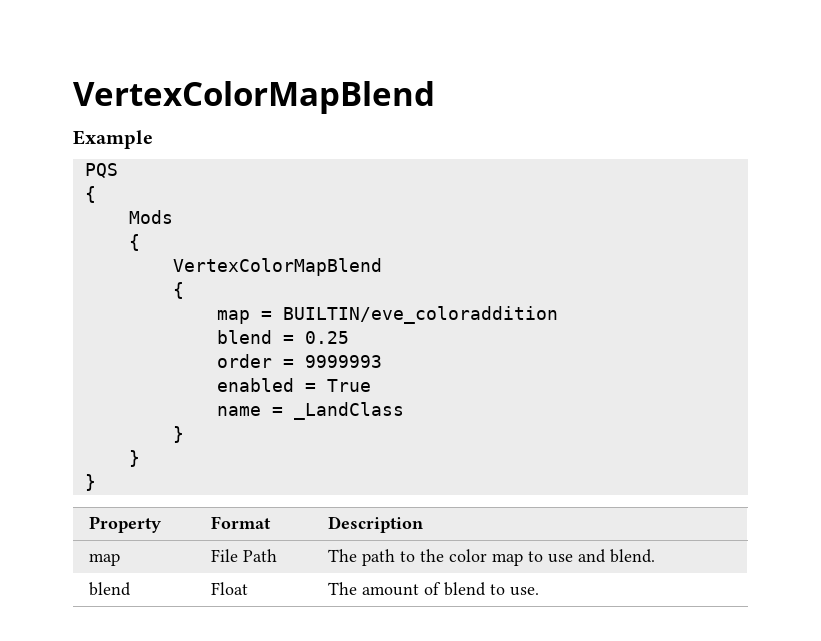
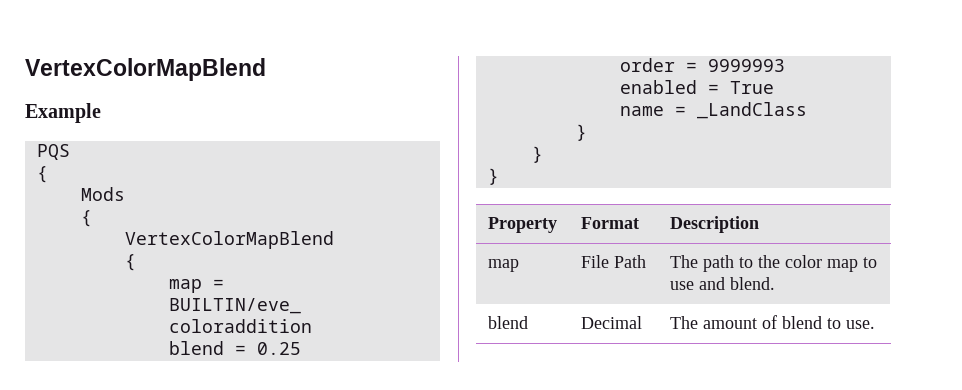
- blend | Float | The amount of blend to use.
+ blend | Decimal | The amount of blend to use.

